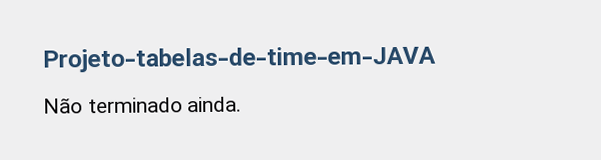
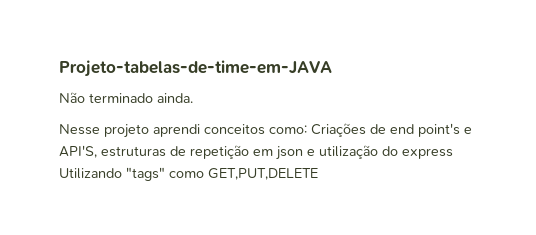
+ Nesse projeto aprendi conceitos como: Criações de end point's e API'S, estruturas de repetição em json e utilização do express Utilizando "tags" como GET,PUT,DELETE

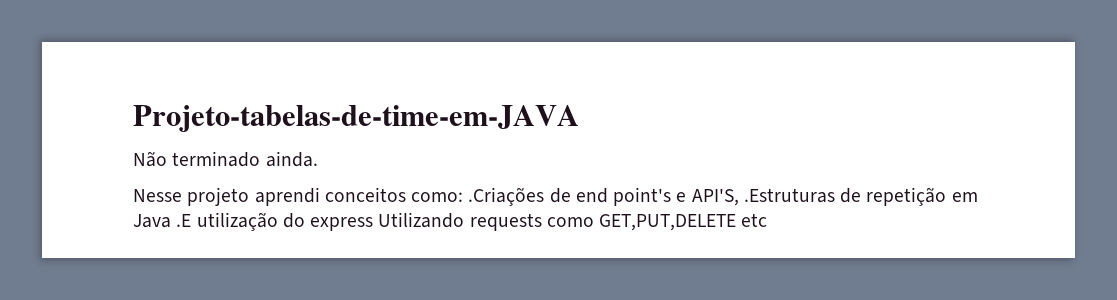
- Nesse projeto aprendi conceitos como: Criações de end point's e API'S, estruturas de repetição em json e utilização do express Utilizando "tags" como GET,PUT,DELETE
+ Nesse projeto aprendi conceitos como: .Criações de end point's e API'S, .Estruturas de repetição em Java .E utilização do express Utilizando requests como GET,PUT,DELETE etc

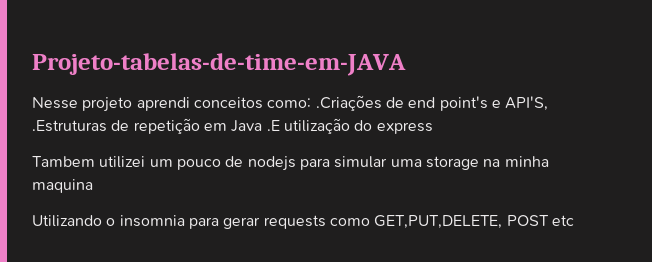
- Não terminado ainda.
- Nesse projeto aprendi conceitos como: .Criações de end point's e API'S, .Estruturas de repetição em Java .E utilização do express Utilizando requests como GET,PUT,DELETE etc
+ Nesse projeto aprendi conceitos como: .Criações de end point's e API'S, .Estruturas de repetição em Java .E utilização do express
+ Tambem utilizei um pouco de nodejs para simular uma storage na minha maquina
+ Utilizando o insomnia para gerar requests como GET,PUT,DELETE, POST etc

